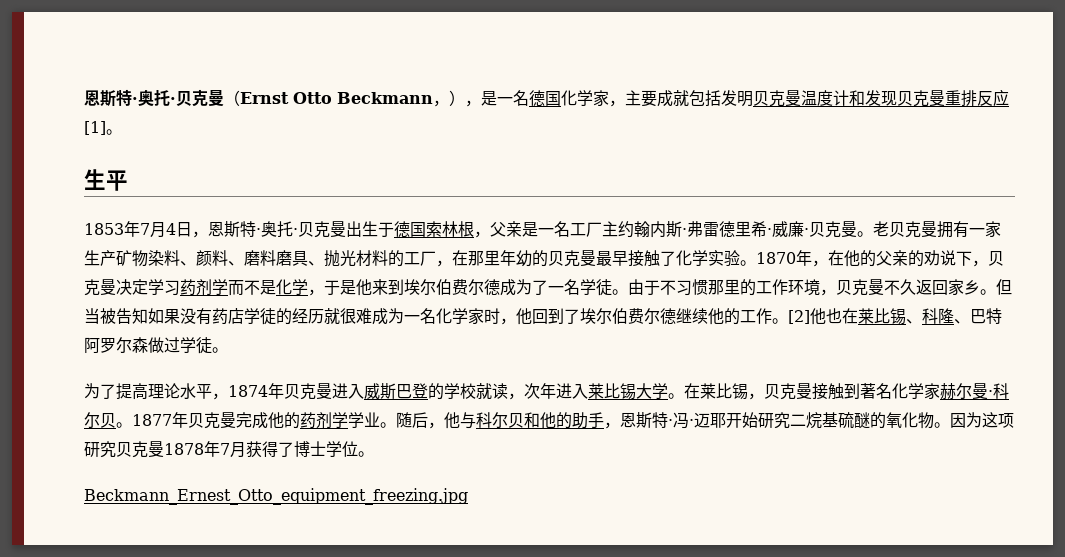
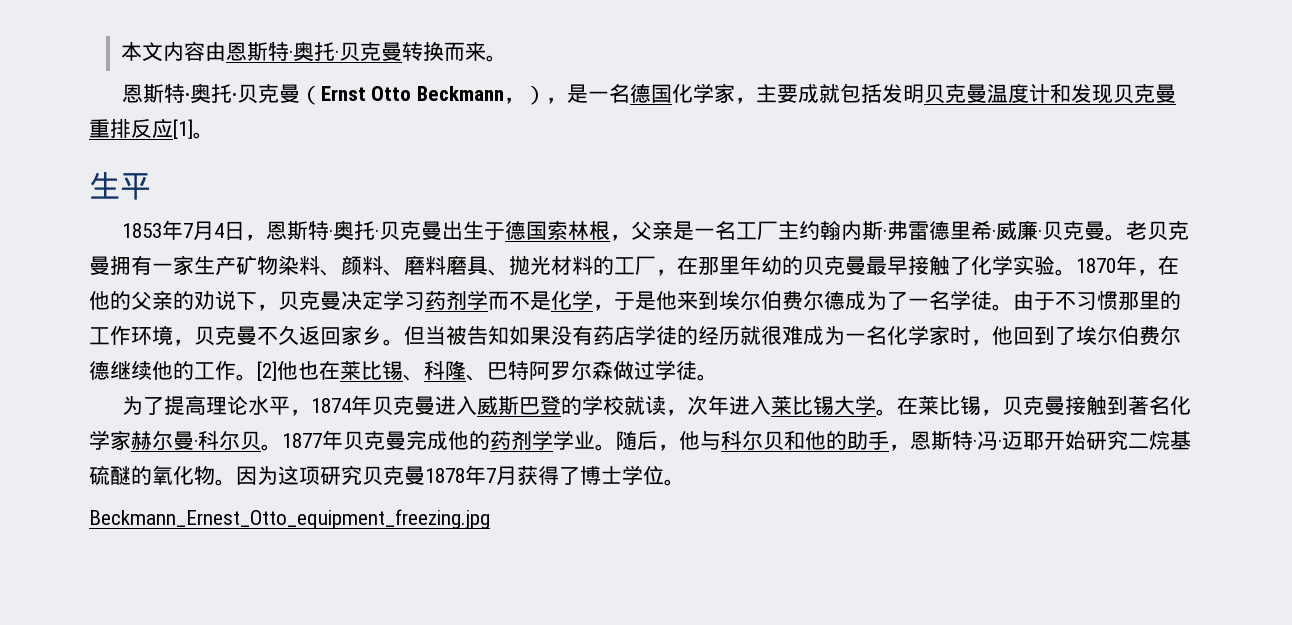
+ 本文内容由恩斯特·奥托·贝克曼转换而来。

